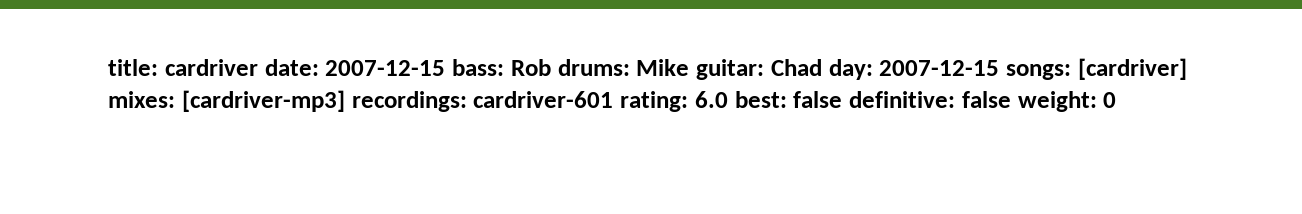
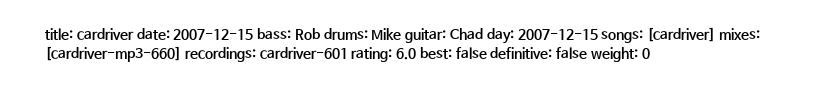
- title: cardriver date: 2007-12-15 bass: Rob drums: Mike guitar: Chad day: 2007-12-15 songs: [cardriver] mixes: [cardriver-mp3] recordings: cardriver-601 rating: 6.0 best: false definitive: false weight: 0
+ title: cardriver date: 2007-12-15 bass: Rob drums: Mike guitar: Chad day: 2007-12-15 songs: [cardriver] mixes: [cardriver-mp3-660] recordings: cardriver-601 rating: 6.0 best: false definitive: false weight: 0

